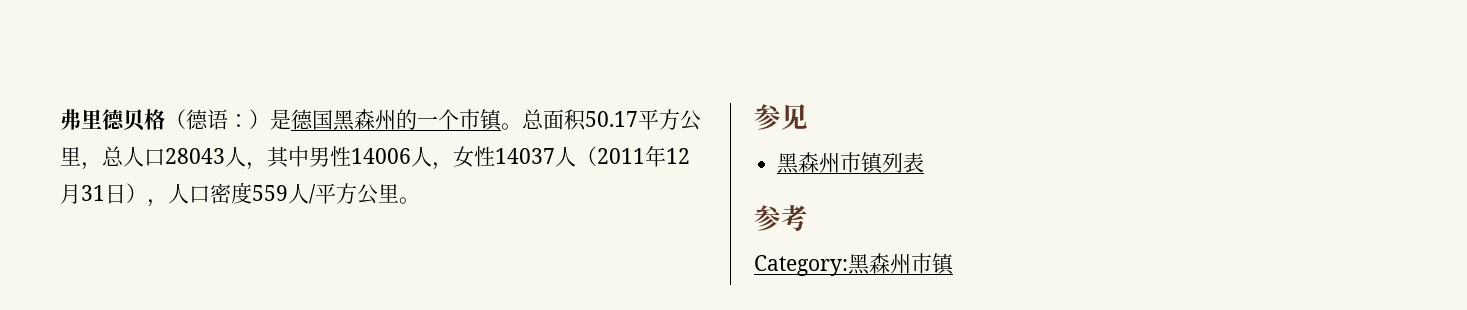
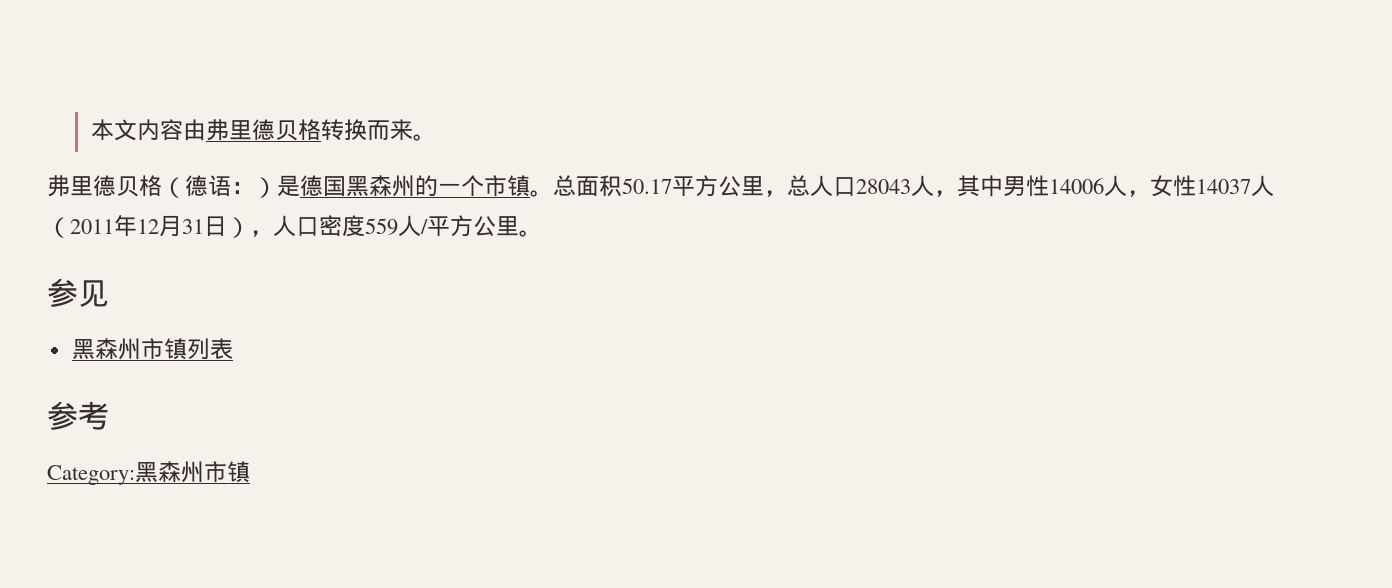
+ 本文内容由弗里德贝格转换而来。

